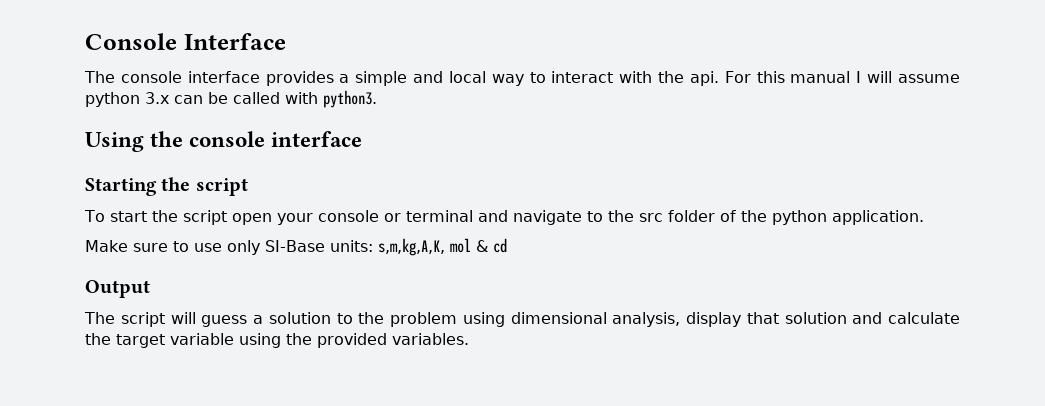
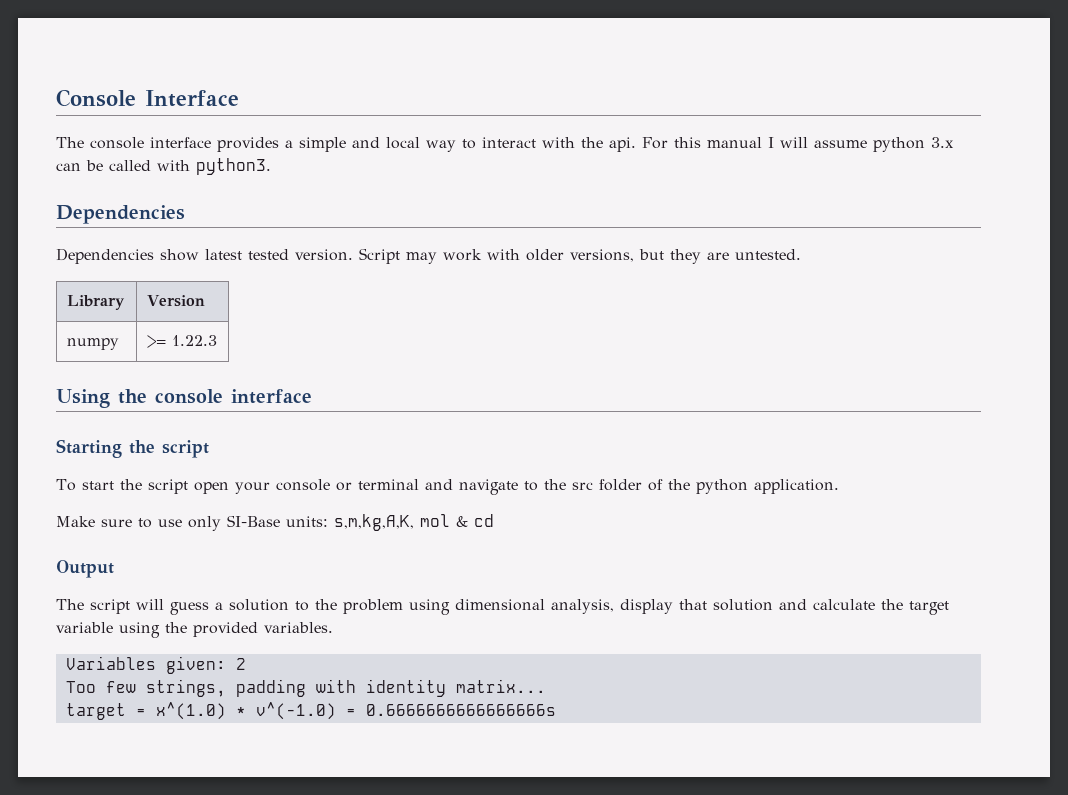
  For this manual I will assume python 3.x can be called with python3.
+ Dependencies
+ Dependencies show latest tested version. Script may work with older versions, but they are untested.
+ Library | Version
+ numpy | >= 1.22.3
+ Variables given: 2
+ Too few strings, padding with identity matrix...
+ target = x^(1.0) * v^(-1.0) = 0.6666666666666666s

